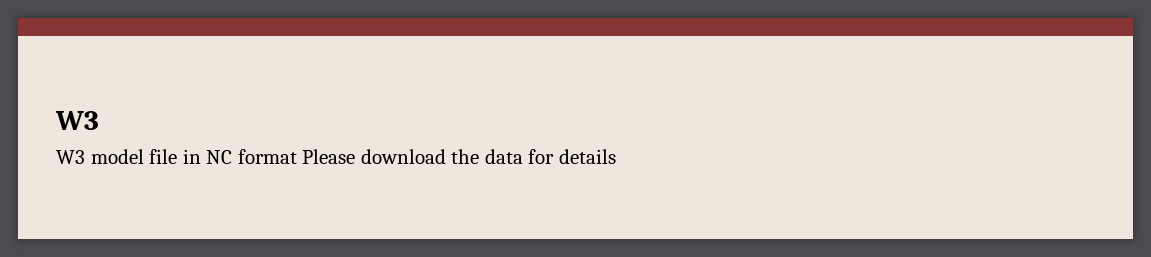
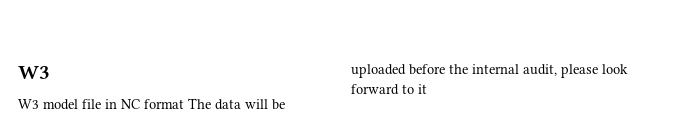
- W3 model file in NC format Please download the data for details
+ W3 model file in NC format The data will be uploaded before the internal audit, please look forward to it

